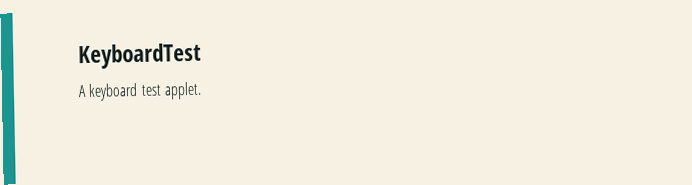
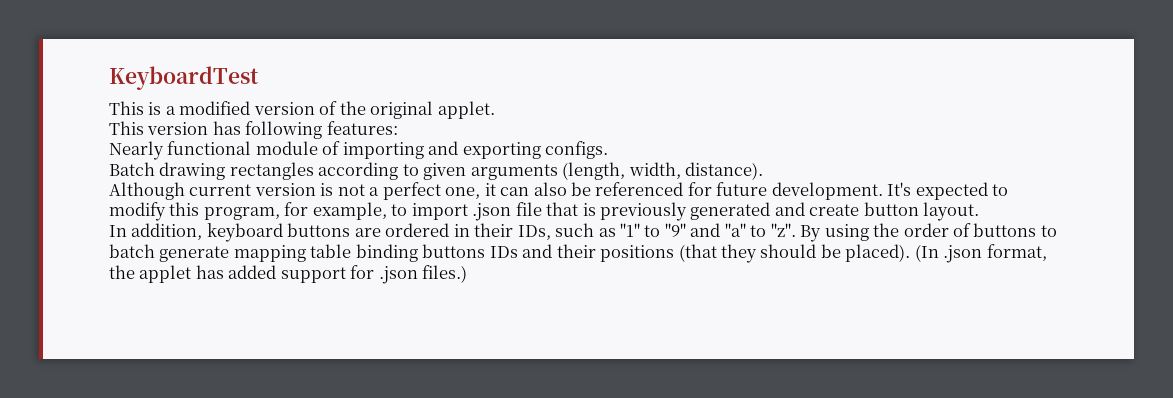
- A keyboard test applet.
+ This is a modified version of the original applet.
+ This version has following features:
+ Nearly functional module of importing and exporting configs.
+ Batch drawing rectangles according to given arguments (length, width, distance).
+ Although current version is not a perfect one, it can also be referenced for future development. It's expected to modify this program, for example, to import .json file that is previously generated and create button layout.
+ In addition, keyboard buttons are ordered in their IDs, such as "1" to "9" and "a" to "z". By using the order of buttons to batch generate mapping table binding buttons IDs and their positions (that they should be placed). (In .json format, the applet has added support for .json files.)

